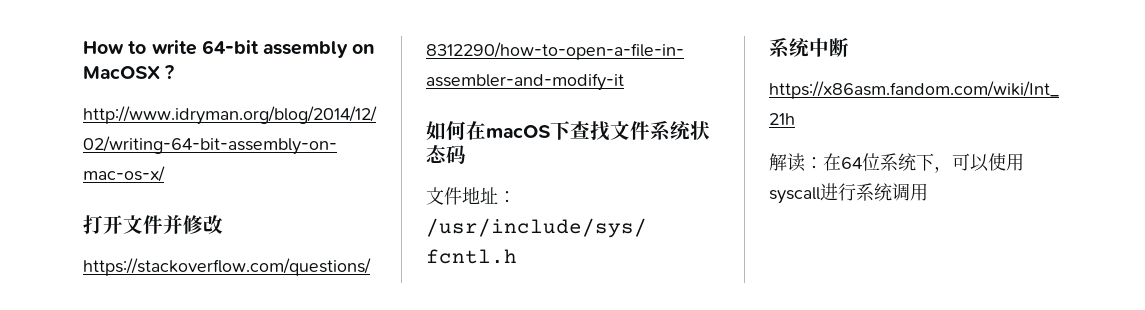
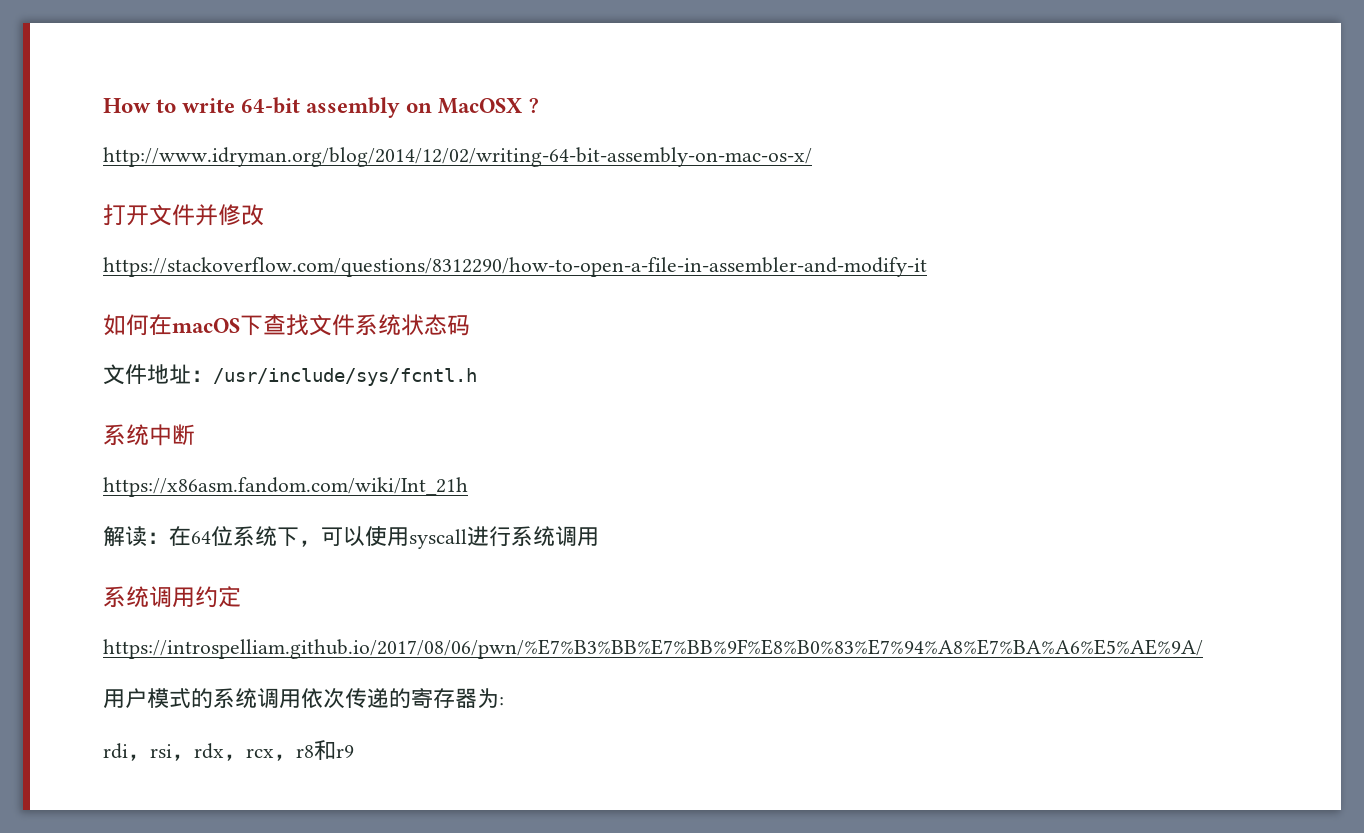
+ 系统调用约定
+ https://introspelliam.github.io/2017/08/06/pwn/%E7%B3%BB%E7%BB%9F%E8%B0%83%E7%94%A8%E7%BA%A6%E5%AE%9A/
+ 用户模式的系统调用依次传递的寄存器为:
+ rdi，rsi，rdx，rcx，r8和r9

